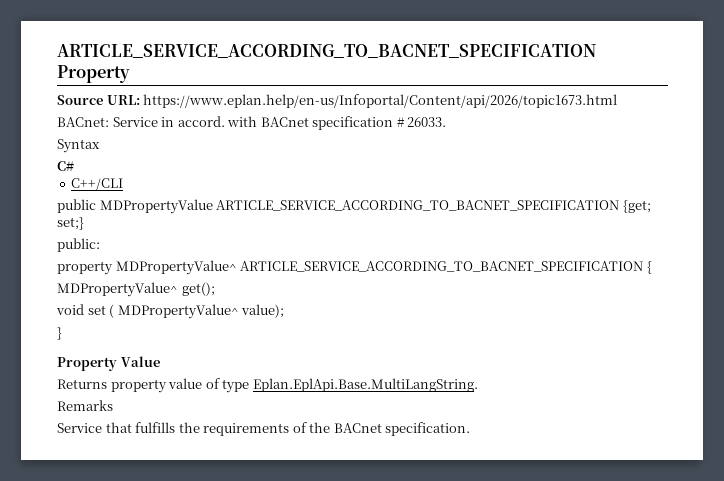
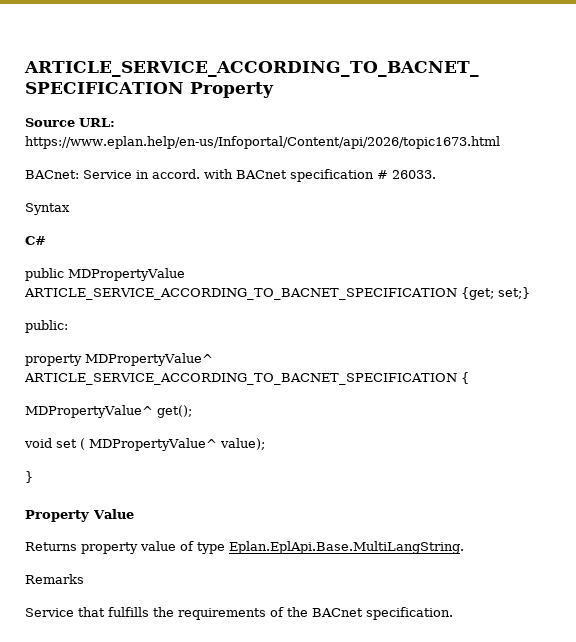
- C++/CLI

